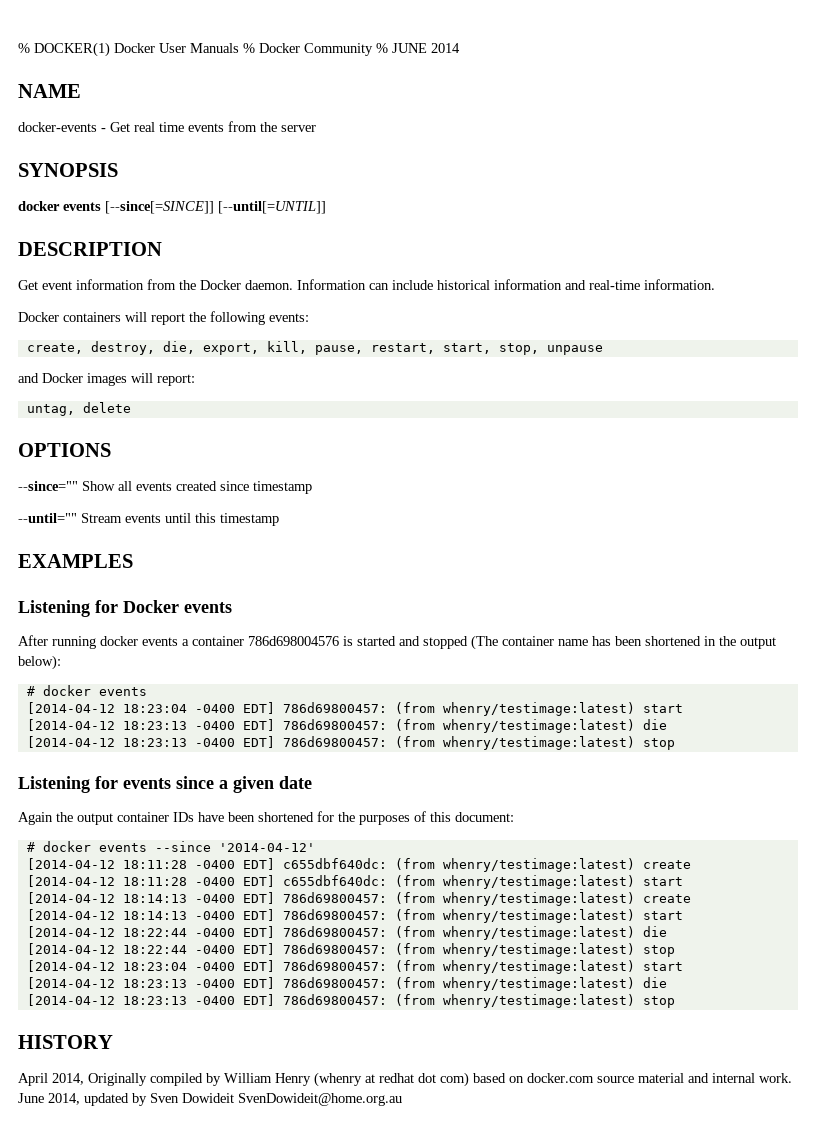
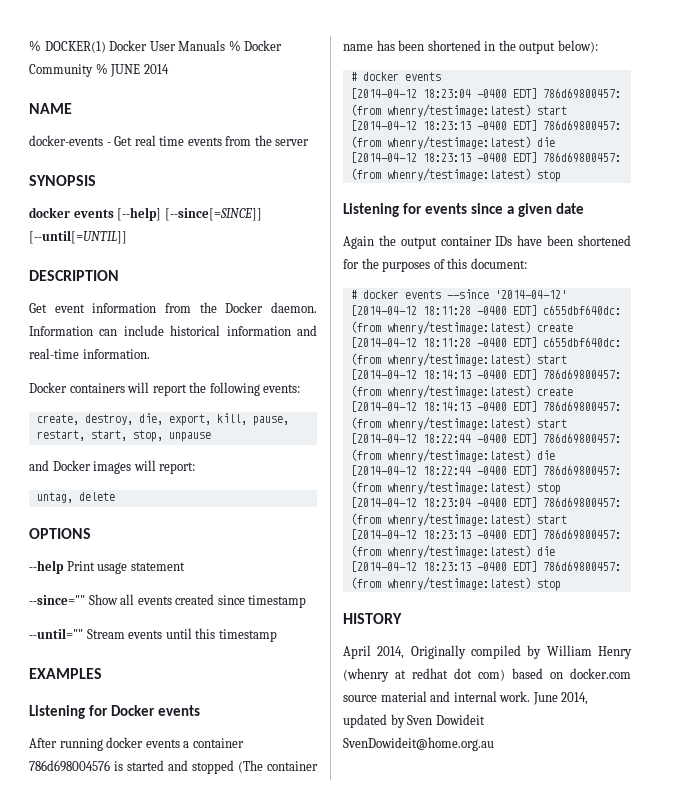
- docker events [--since[=SINCE]] [--until[=UNTIL]]
+ docker events [--help] [--since[=SINCE]] [--until[=UNTIL]]
+ --help Print usage statement

